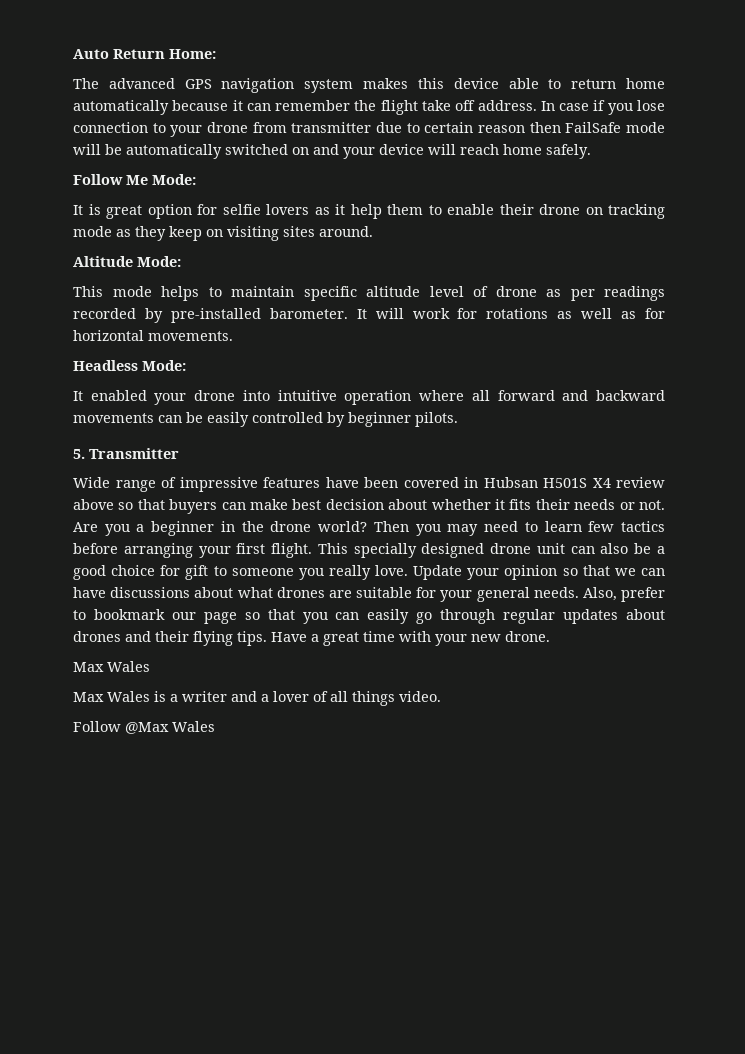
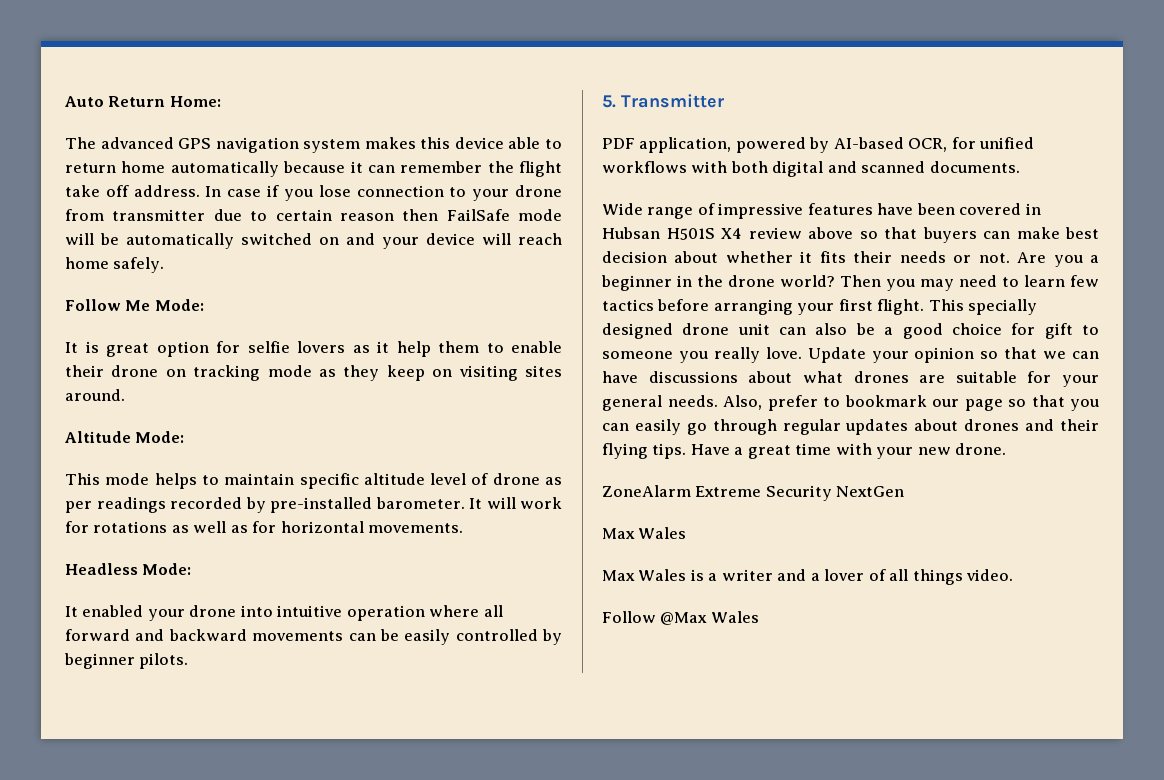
+ PDF application, powered by AI-based OCR, for unified workflows with both digital and scanned documents.
+ ZoneAlarm Extreme Security NextGen

